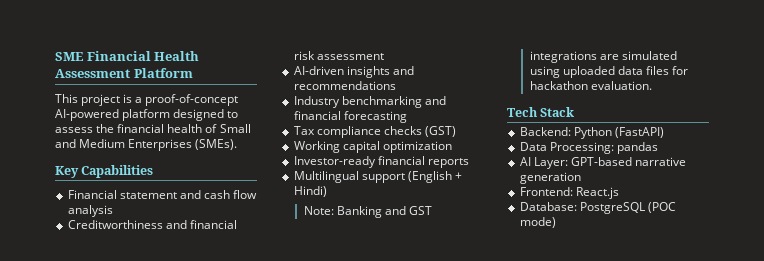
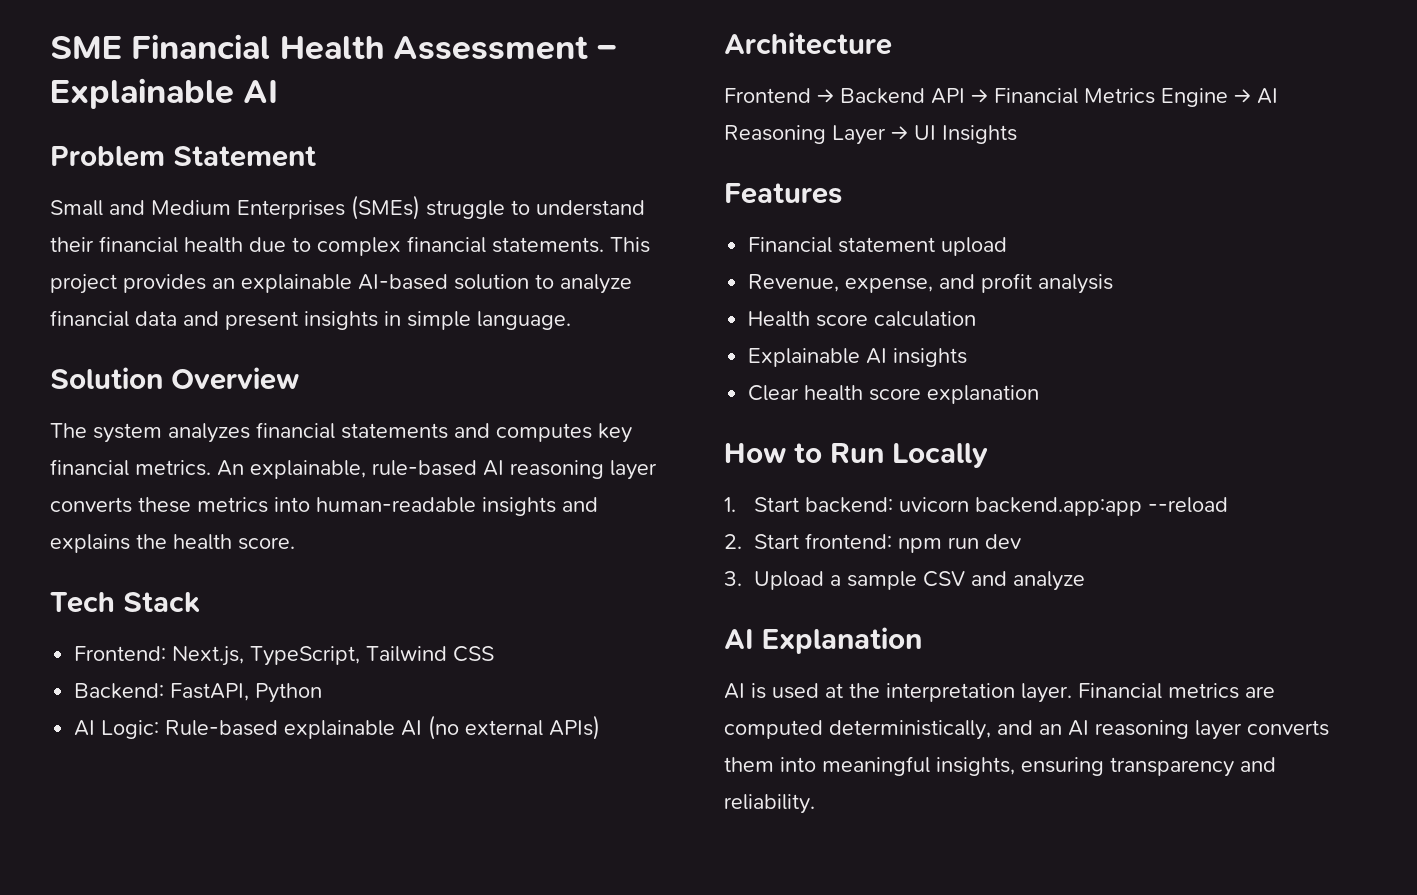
- SME Financial Health Assessment Platform
- This project is a proof-of-concept AI-powered platform designed to assess the financial health of Small and Medium Enterprises (SMEs).
- Key Capabilities
- Financial statement and cash flow analysis
- Creditworthiness and financial risk assessment
- AI-driven insights and recommendations
- Industry benchmarking and financial forecasting
- Tax compliance checks (GST)
- Working capital optimization
- Investor-ready financial reports
- Multilingual support (English + Hindi)
- Note: Banking and GST integrations are simulated using uploaded data files for hackathon evaluation.
+ SME Financial Health Assessment – Explainable AI
+ Problem Statement
+ Small and Medium Enterprises (SMEs) struggle to understand their financial health due to complex financial statements. This project provides an explainable AI-based solution to analyze financial data and present insights in simple language.
+ Solution Overview
+ The system analyzes financial statements and computes key financial metrics. An explainable, rule-based AI reasoning layer converts these metrics into human-readable insights and explains the health score.
  Tech Stack
+ Frontend: Next.js, TypeScript, Tailwind CSS
- Backend: Python (FastAPI)
- Data Processing: pandas
- AI Layer: GPT-based narrative generation
- Frontend: React.js
- Database: PostgreSQL (POC mode)
+ Backend: FastAPI, Python
+ AI Logic: Rule-based explainable AI (no external APIs)
+ Architecture
+ Frontend → Backend API → Financial Metrics Engine → AI Reasoning Layer → UI Insights
+ Features
+ Financial statement upload
+ Revenue, expense, and profit analysis
+ Health score calculation
+ Explainable AI insights
+ Clear health score explanation
+ How to Run Locally
+ 1. Start backend: uvicorn backend.app:app --reload
+ 2. Start frontend: npm run dev
+ 3. Upload a sample CSV and analyze
+ AI Explanation
+ AI is used at the interpretation layer. Financial metrics are computed deterministically, and an AI reasoning layer converts them into meaningful insights, ensuring transparency and reliability.

